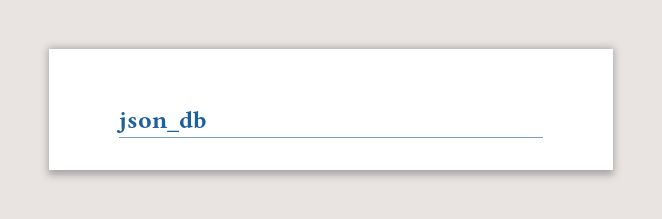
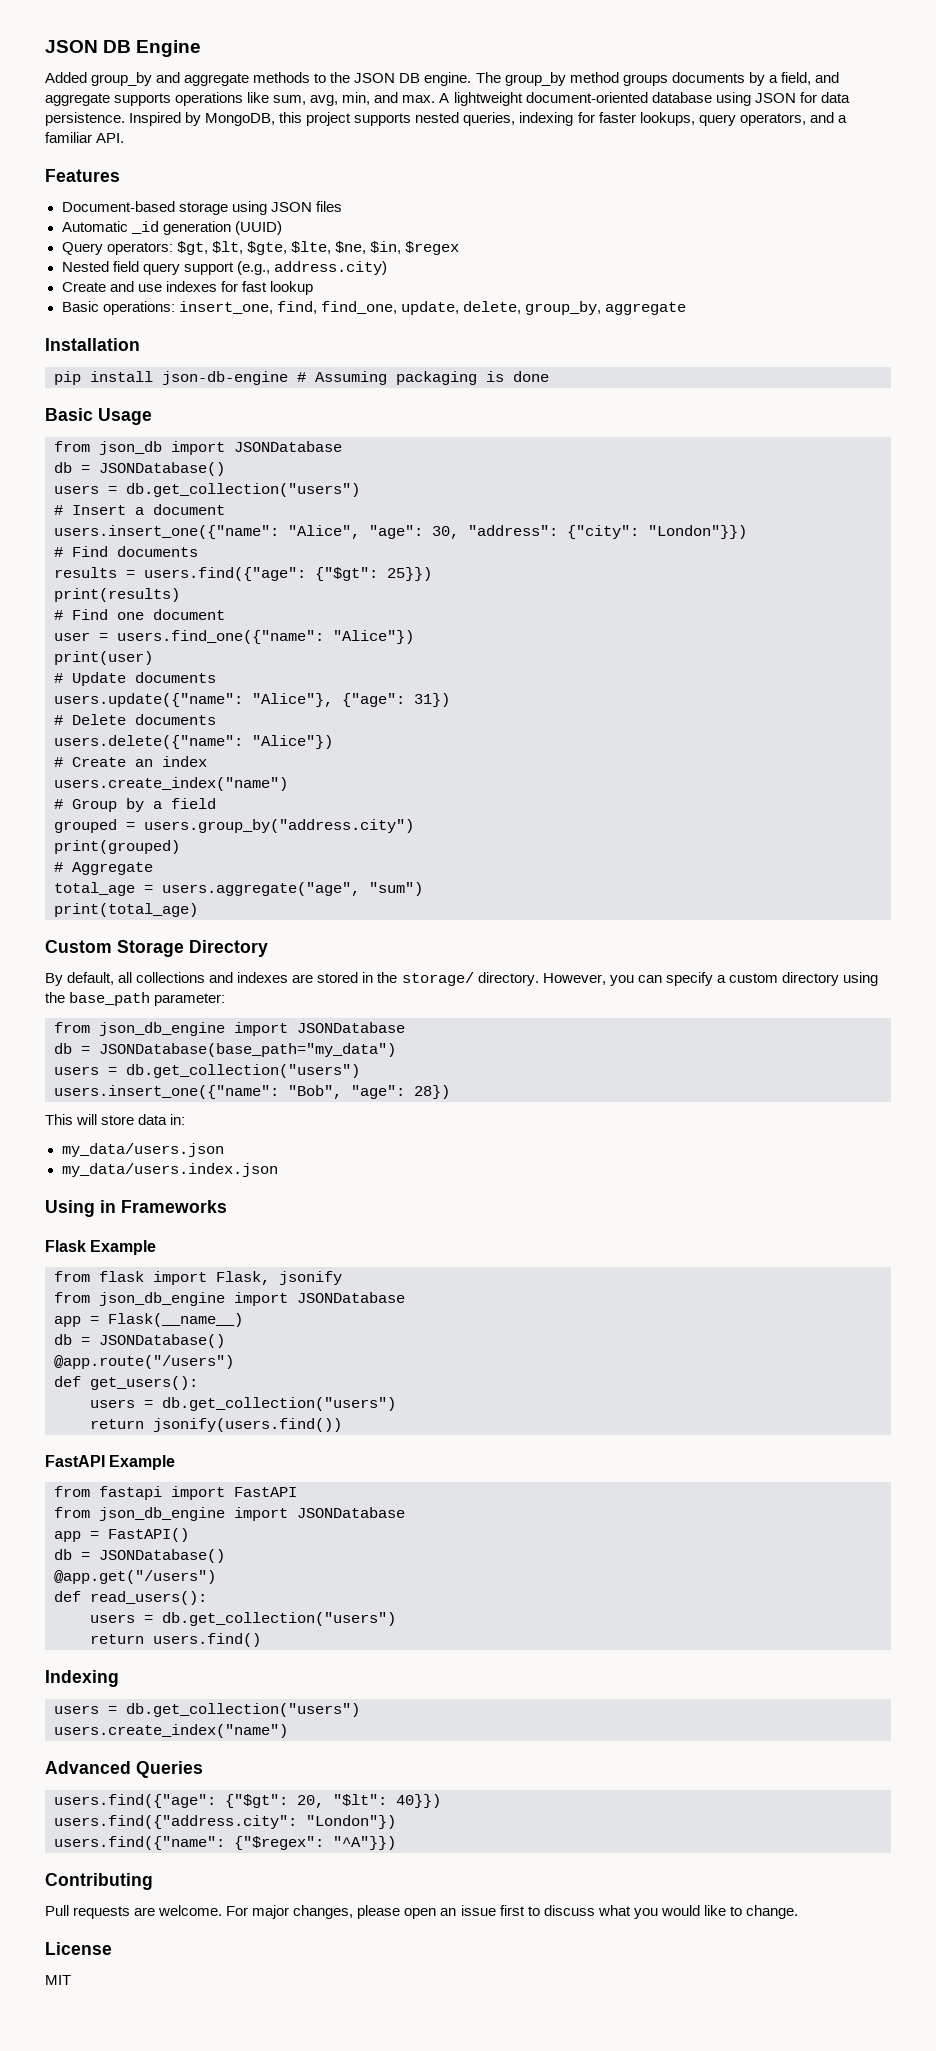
- json_db
+ JSON DB Engine
+ Added group_by and aggregate methods to the JSON DB engine. The group_by method groups documents by a field, and aggregate supports operations like sum, avg, min, and max. A lightweight document-oriented database using JSON for data persistence. Inspired by MongoDB, this project supports nested queries, indexing for faster lookups, query operators, and a familiar API.
+ Features
+ Document-based storage using JSON files
+ Automatic _id generation (UUID)
+ Query operators: $gt, $lt, $gte, $lte, $ne, $in, $regex
+ Nested field query support (e.g., address.city)
+ Create and use indexes for fast lookup
+ Basic operations: insert_one, find, find_one, update, delete, group_by, aggregate
+ Installation
+ pip install json-db-engine # Assuming packaging is done
+ Basic Usage
+ from json_db import JSONDatabase
+ db = JSONDatabase()
+ users = db.get_collection("users")
+ # Insert a document
+ users.insert_one({"name": "Alice", "age": 30, "address": {"city": "London"}})
+ # Find documents
+ results = users.find({"age": {"$gt": 25}})
+ print(results)
+ # Find one document
+ user = users.find_one({"name": "Alice"})
+ print(user)
+ # Update documents
+ users.update({"name": "Alice"}, {"age": 31})
+ # Delete documents
+ users.delete({"name": "Alice"})
+ # Create an index
+ users.create_index("name")
+ # Group by a field
+ grouped = users.group_by("address.city")
+ print(grouped)
+ # Aggregate
+ total_age = users.aggregate("age", "sum")
+ print(total_age)
+ Custom Storage Directory
+ By default, all collections and indexes are stored in the storage/ directory. However, you can specify a custom directory using the base_path parameter:
+ from json_db_engine import JSONDatabase
+ db = JSONDatabase(base_path="my_data")
+ users = db.get_collection("users")
+ users.insert_one({"name": "Bob", "age": 28})
+ This will store data in:
+ my_data/users.json
+ my_data/users.index.json
+ Using in Frameworks
+ Flask Example
+ from flask import Flask, jsonify
+ from json_db_engine import JSONDatabase
+ app = Flask(__name__)
+ db = JSONDatabase()
+ @app.route("/users")
+ def get_users():
+ users = db.get_collection("users")
+ return jsonify(users.find())
+ FastAPI Example
+ from fastapi import FastAPI
+ from json_db_engine import JSONDatabase
+ app = FastAPI()
+ db = JSONDatabase()
+ @app.get("/users")
+ def read_users():
+ users = db.get_collection("users")
+ return users.find()
+ Indexing
+ users = db.get_collection("users")
+ users.create_index("name")
+ Advanced Queries
+ users.find({"age": {"$gt": 20, "$lt": 40}})
+ users.find({"address.city": "London"})
+ users.find({"name": {"$regex": "^A"}})
+ Contributing
+ Pull requests are welcome. For major changes, please open an issue first to discuss what you would like to change.
+ License
+ MIT

